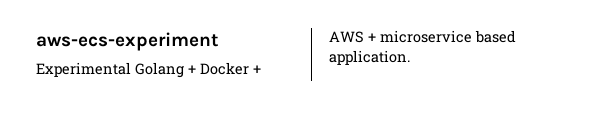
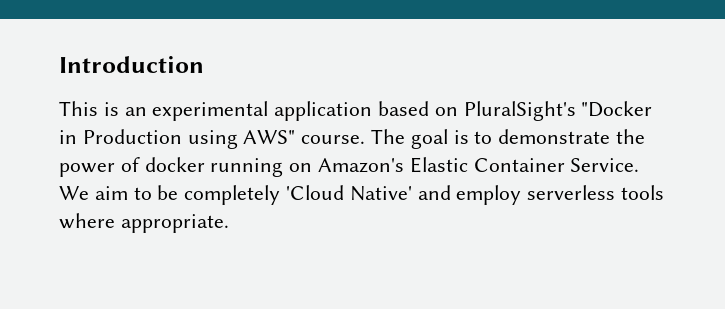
- aws-ecs-experiment
- Experimental Golang + Docker + AWS + microservice based application.
+ Introduction
+ This is an experimental application based on PluralSight's "Docker in Production using AWS" course. The goal is to demonstrate the power of docker running on Amazon's Elastic Container Service. We aim to be completely 'Cloud Native' and employ serverless tools where appropriate.

